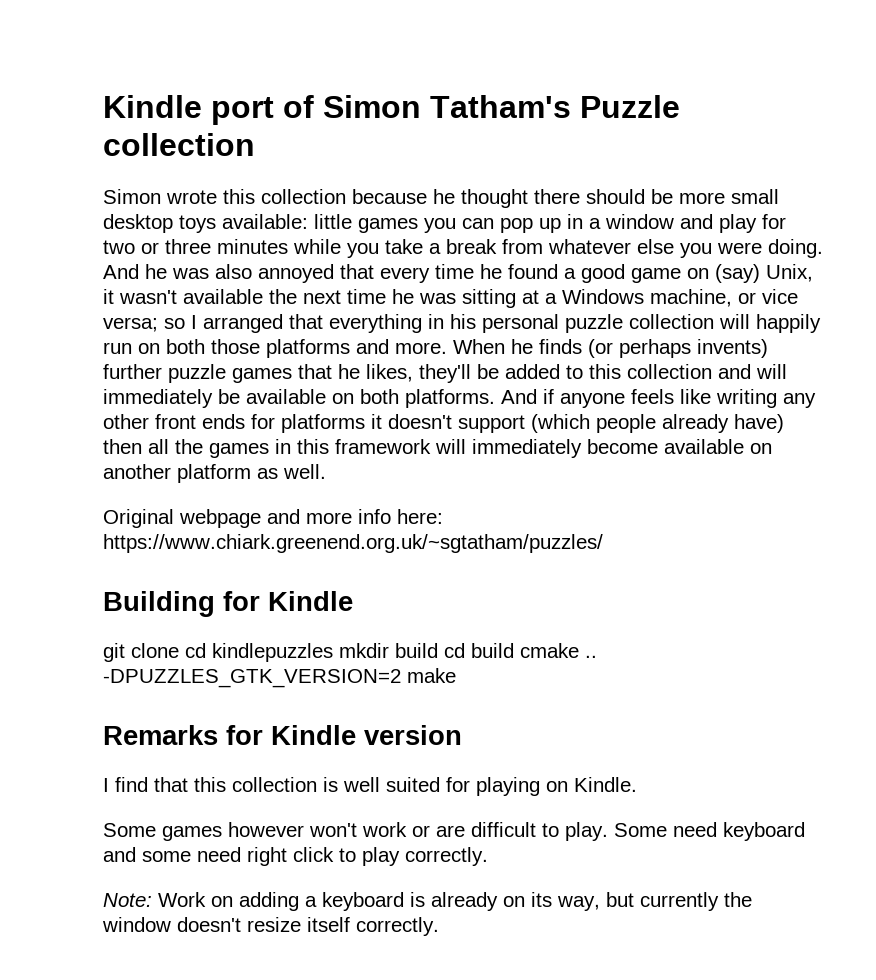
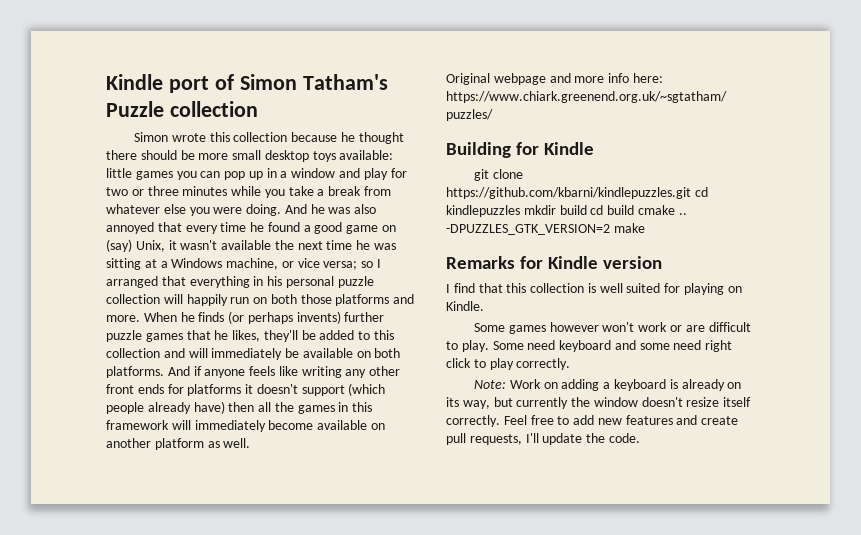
- git clone cd kindlepuzzles mkdir build cd build cmake ..
+ git clone https://github.com/kbarni/kindlepuzzles.git cd kindlepuzzles mkdir build cd build cmake ..
+ Feel free to add new features and create pull requests, I'll update the code.

